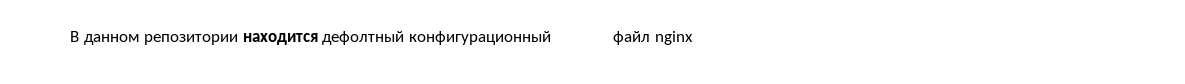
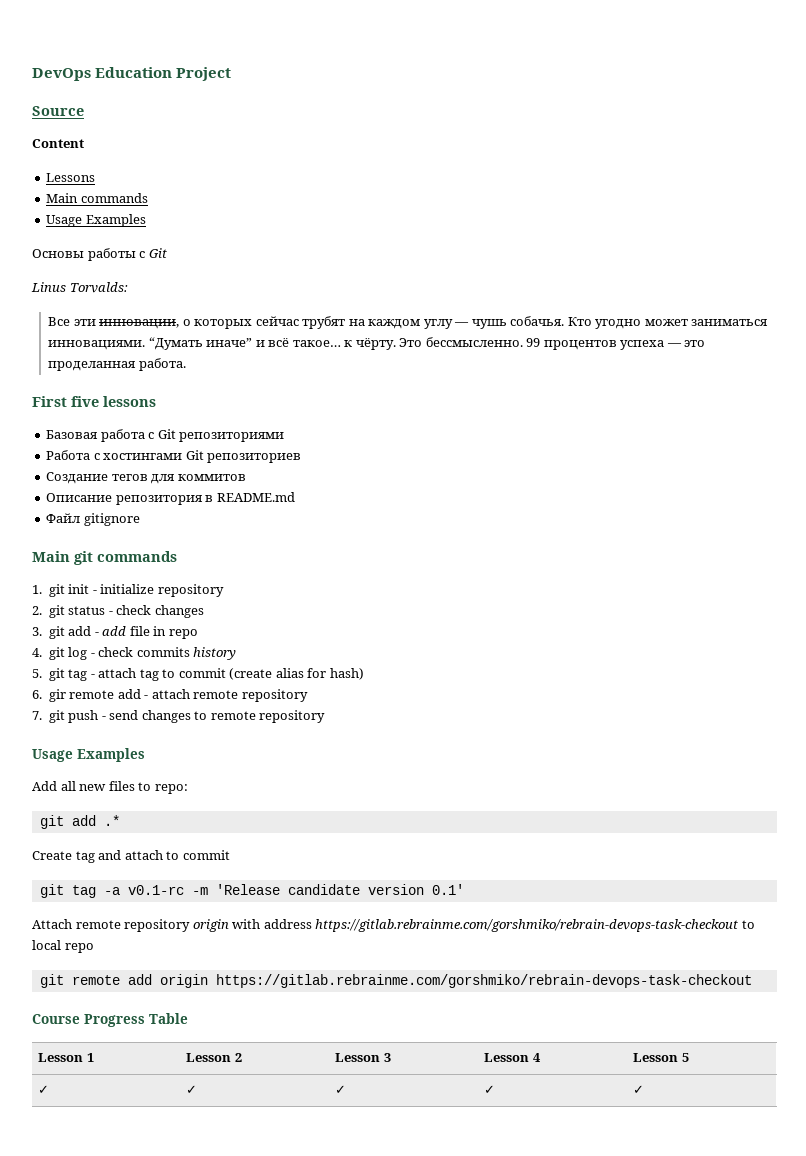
- В данном репозитории находится дефолтный конфигурационный файл nginx
+ DevOps Education Project
+ Source
+ Content
+ Lessons
+ Main commands
+ Usage Examples
+ Основы работы с Git
+ Linus Torvalds:
+ Все эти инновации, о которых сейчас трубят на каждом углу — чушь собачья. Кто угодно может заниматься инновациями. “Думать иначе” и всё такое… к чёрту. Это бессмысленно. 99 процентов успеха — это проделанная работа.
+ First five lessons
+ Базовая работа с Git репозиториями
+ Работа с хостингами Git репозиториев
+ Создание тегов для коммитов
+ Описание репозитория в README.md
+ Файл gitignore
+ Main git commands
+ 1. git init - initialize repository
+ 2. git status - check changes
+ 3. git add - add file in repo
+ 4. git log - check commits history
+ 5. git tag - attach tag to commit (create alias for hash)
+ 6. gir remote add - attach remote repository
+ 7. git push - send changes to remote repository
+ Usage Examples
+ Add all new files to repo:
+ git add .*
+ Create tag and attach to commit
+ git tag -a v0.1-rc -m 'Release candidate version 0.1'
+ Attach remote repository origin with address https://gitlab.rebrainme.com/gorshmiko/rebrain-devops-task-checkout to local repo
+ git remote add origin https://gitlab.rebrainme.com/gorshmiko/rebrain-devops-task-checkout
+ Course Progress Table
+ Lesson 1 | Lesson 2 | Lesson 3 | Lesson 4 | Lesson 5
+ ✓ | ✓ | ✓ | ✓ | ✓

